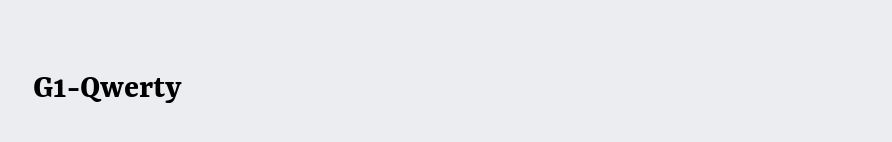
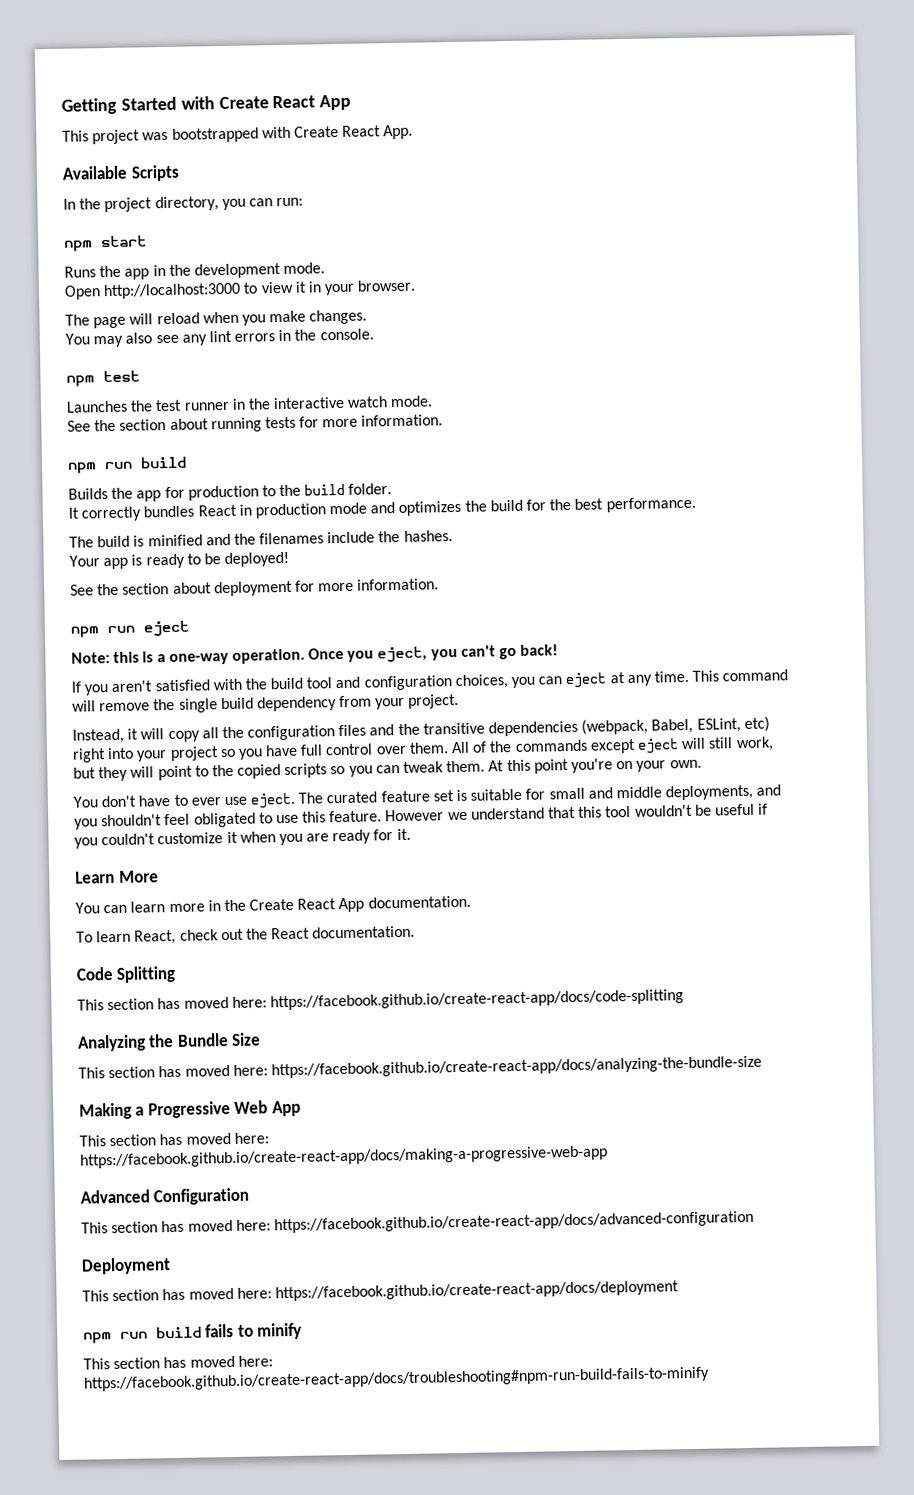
- G1-Qwerty
+ Getting Started with Create React App
+ This project was bootstrapped with Create React App.
+ Available Scripts
+ In the project directory, you can run:
+ npm start
+ Runs the app in the development mode.
+ Open http://localhost:3000 to view it in your browser.
+ The page will reload when you make changes.
+ You may also see any lint errors in the console.
+ npm test
+ Launches the test runner in the interactive watch mode.
+ See the section about running tests for more information.
+ npm run build
+ Builds the app for production to the build folder.
+ It correctly bundles React in production mode and optimizes the build for the best performance.
+ The build is minified and the filenames include the hashes.
+ Your app is ready to be deployed!
+ See the section about deployment for more information.
+ npm run eject
+ Note: this is a one-way operation. Once you eject, you can't go back!
+ If you aren't satisfied with the build tool and configuration choices, you can eject at any time. This command will remove the single build dependency from your project.
+ Instead, it will copy all the configuration files and the transitive dependencies (webpack, Babel, ESLint, etc) right into your project so you have full control over them. All of the commands except eject will still work, but they will point to the copied scripts so you can tweak them. At this point you're on your own.
+ You don't have to ever use eject. The curated feature set is suitable for small and middle deployments, and you shouldn't feel obligated to use this feature. However we understand that this tool wouldn't be useful if you couldn't customize it when you are ready for it.
+ Learn More
+ You can learn more in the Create React App documentation.
+ To learn React, check out the React documentation.
+ Code Splitting
+ This section has moved here: https://facebook.github.io/create-react-app/docs/code-splitting
+ Analyzing the Bundle Size
+ This section has moved here: https://facebook.github.io/create-react-app/docs/analyzing-the-bundle-size
+ Making a Progressive Web App
+ This section has moved here: https://facebook.github.io/create-react-app/docs/making-a-progressive-web-app
+ Advanced Configuration
+ This section has moved here: https://facebook.github.io/create-react-app/docs/advanced-configuration
+ Deployment
+ This section has moved here: https://facebook.github.io/create-react-app/docs/deployment
+ npm run build fails to minify
+ This section has moved here: https://facebook.github.io/create-react-app/docs/troubleshooting#npm-run-build-fails-to-minify

